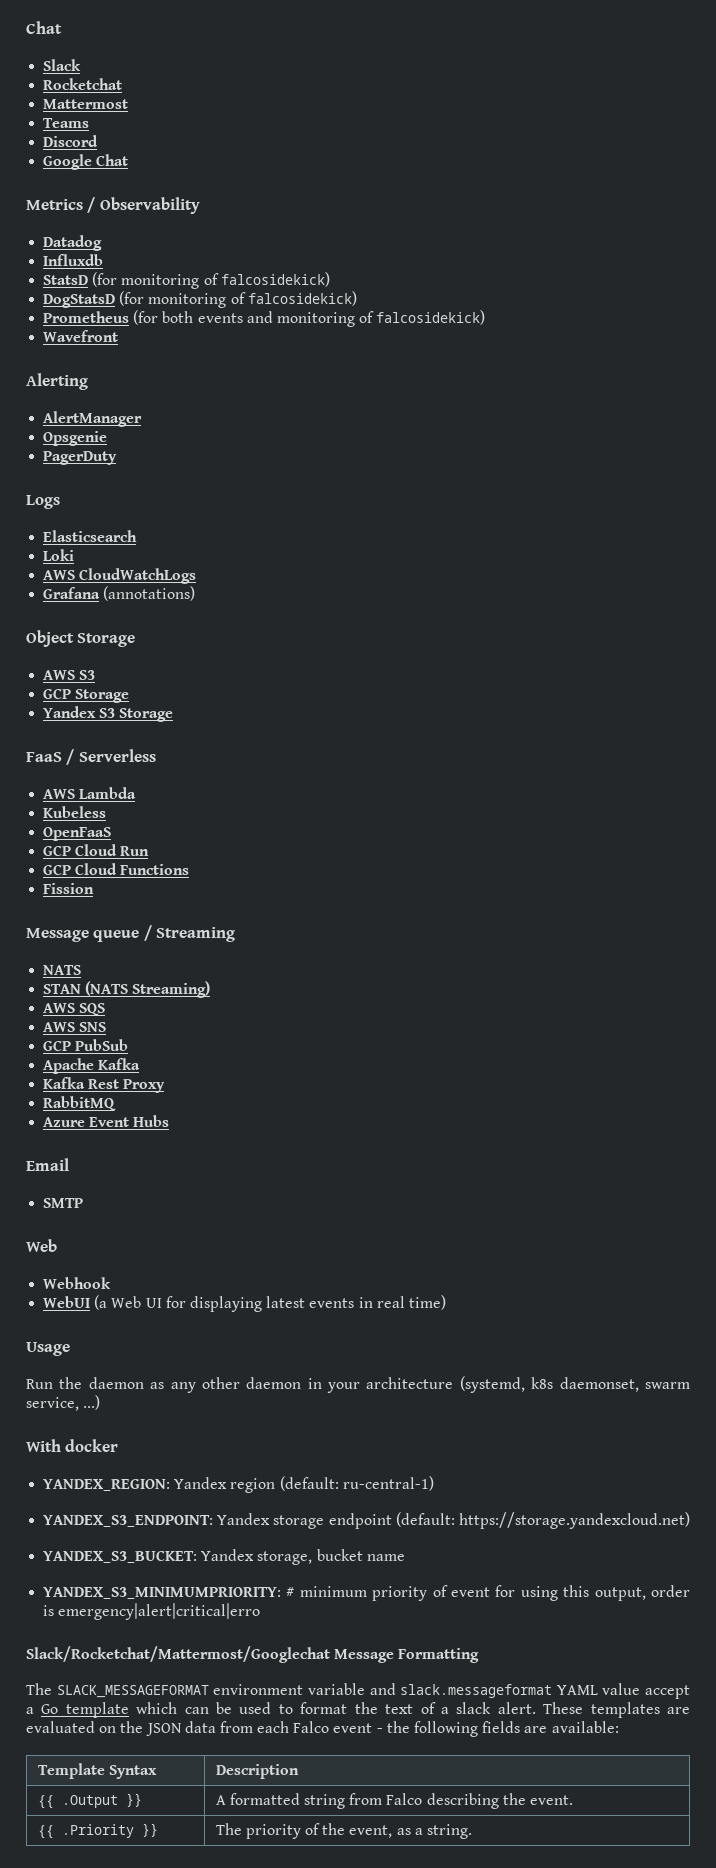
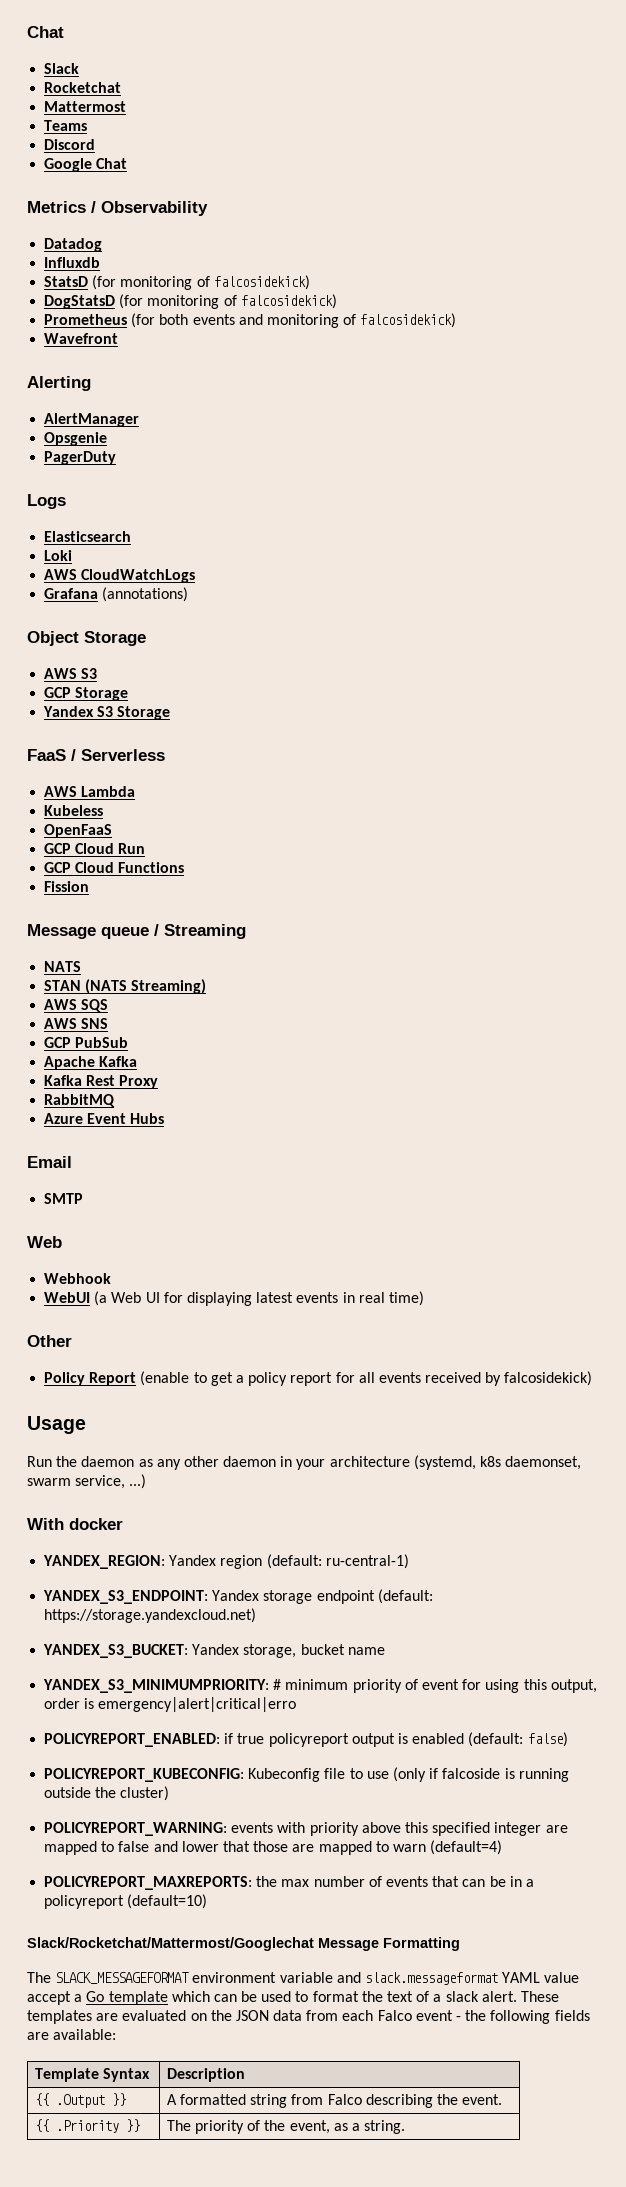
+ Other
+ Policy Report (enable to get a policy report for all events received by falcosidekick)
+ POLICYREPORT_ENABLED: if true policyreport output is enabled (default: false)
+ POLICYREPORT_KUBECONFIG: Kubeconfig file to use (only if falcoside is running outside the cluster)
+ POLICYREPORT_WARNING: events with priority above this specified integer are mapped to false and lower that those are mapped to warn (default=4)
+ POLICYREPORT_MAXREPORTS: the max number of events that can be in a policyreport (default=10)

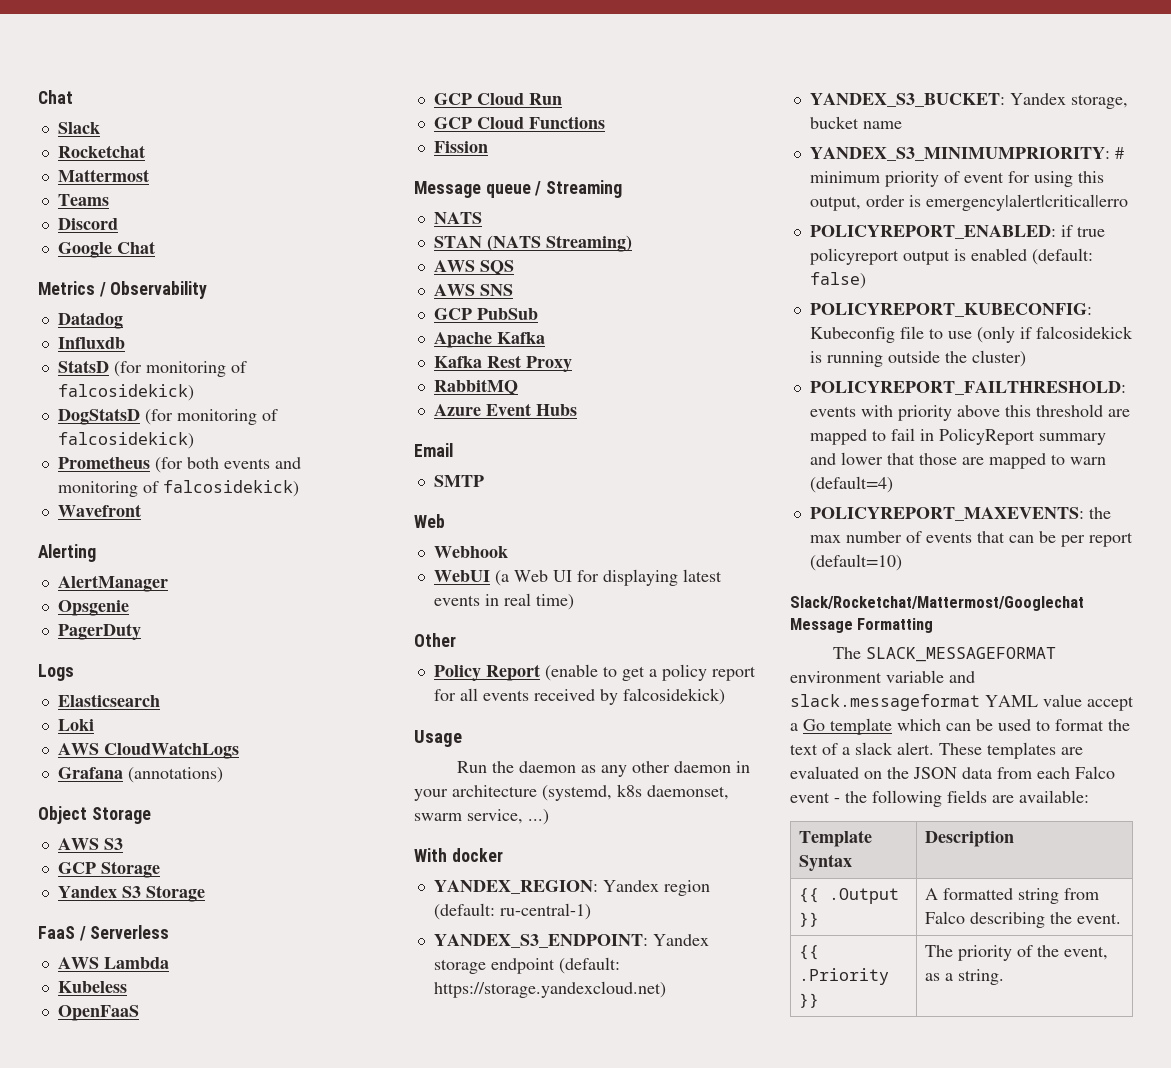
- POLICYREPORT_KUBECONFIG: Kubeconfig file to use (only if falcoside is running outside the cluster)
+ POLICYREPORT_KUBECONFIG: Kubeconfig file to use (only if falcosidekick is running outside the cluster)
- POLICYREPORT_WARNING: events with priority above this specified integer are mapped to false and lower that those are mapped to warn (default=4)
+ POLICYREPORT_FAILTHRESHOLD: events with priority above this threshold are mapped to fail in PolicyReport summary and lower that those are mapped to warn (default=4)
- POLICYREPORT_MAXREPORTS: the max number of events that can be in a policyreport (default=10)
+ POLICYREPORT_MAXEVENTS: the max number of events that can be per report (default=10)

